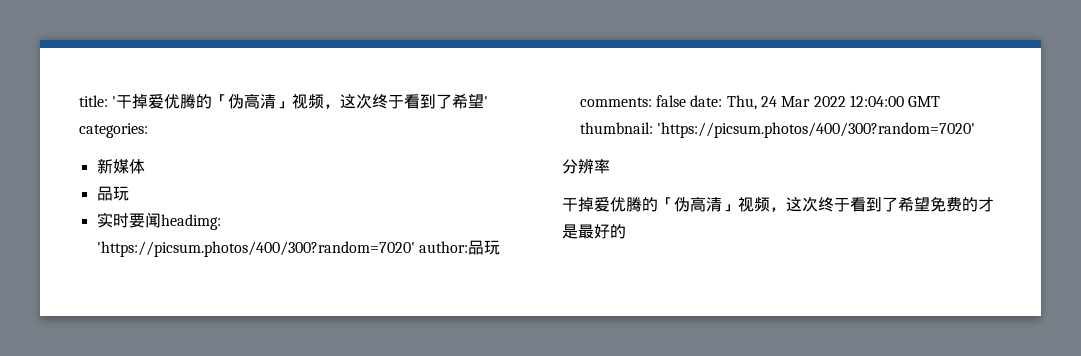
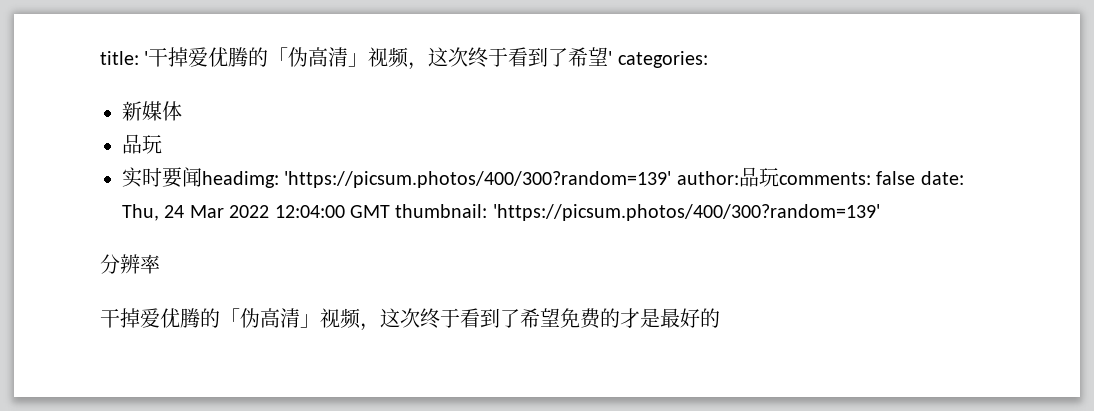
- 实时要闻headimg: 'https://picsum.photos/400/300?random=7020' author:品玩comments: false date: Thu, 24 Mar 2022 12:04:00 GMT thumbnail: 'https://picsum.photos/400/300?random=7020'
+ 实时要闻headimg: 'https://picsum.photos/400/300?random=139' author:品玩comments: false date: Thu, 24 Mar 2022 12:04:00 GMT thumbnail: 'https://picsum.photos/400/300?random=139'

